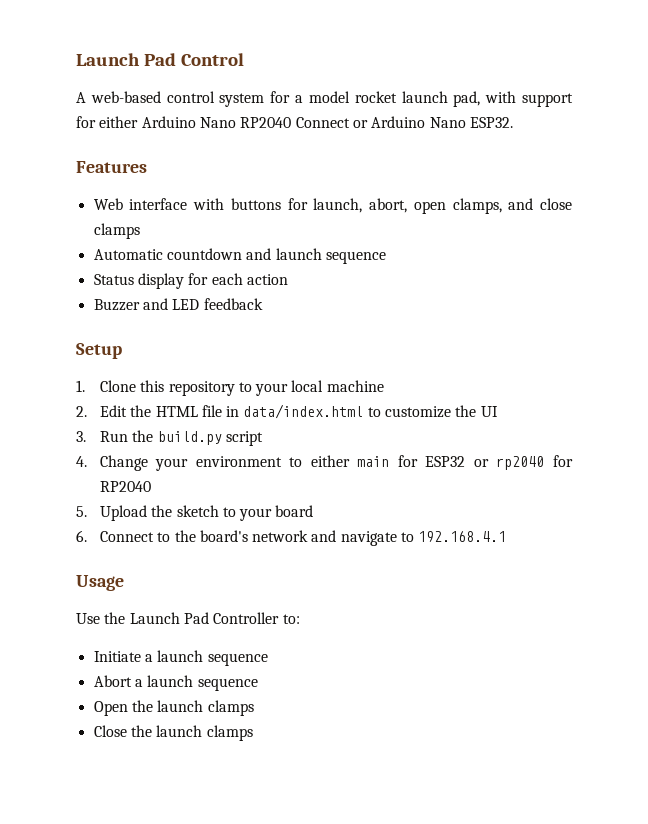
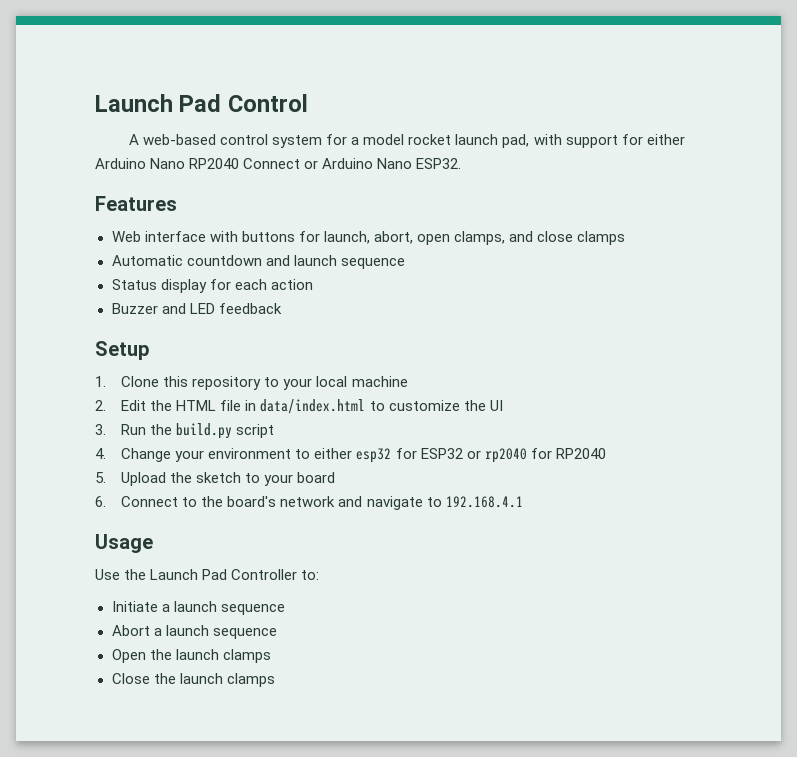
- 4. Change your environment to either main for ESP32 or rp2040 for RP2040
+ 4. Change your environment to either esp32 for ESP32 or rp2040 for RP2040

